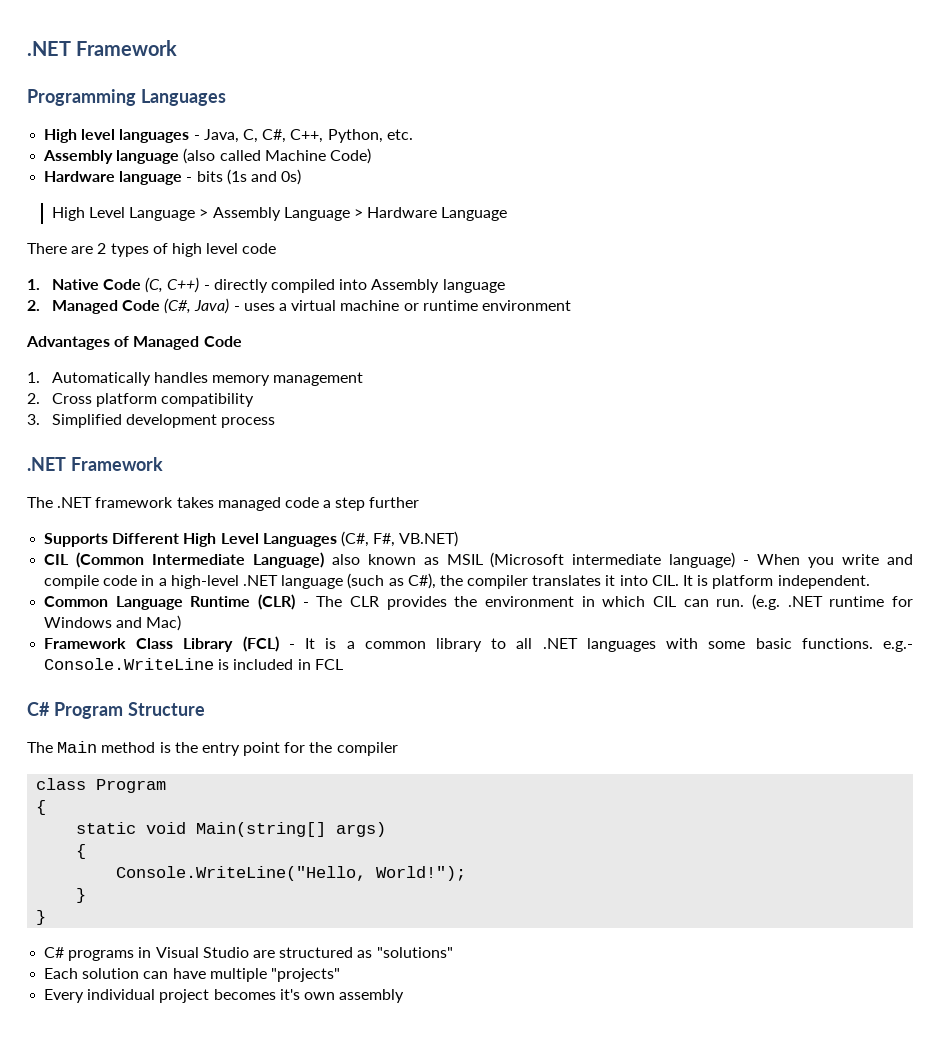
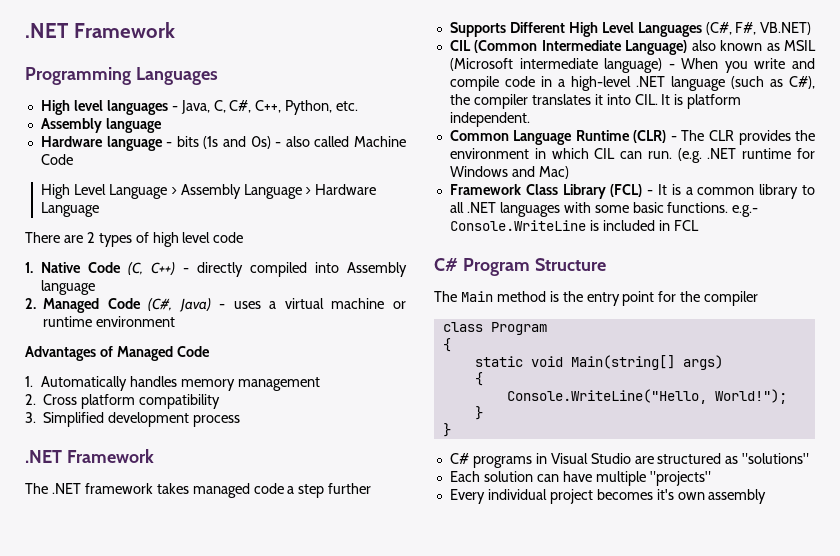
  High level languages - Java, C, C#, C++, Python, etc.
- Assembly language (also called Machine Code)
+ Assembly language
- Hardware language - bits (1s and 0s)
+ Hardware language - bits (1s and 0s) - also called Machine Code

